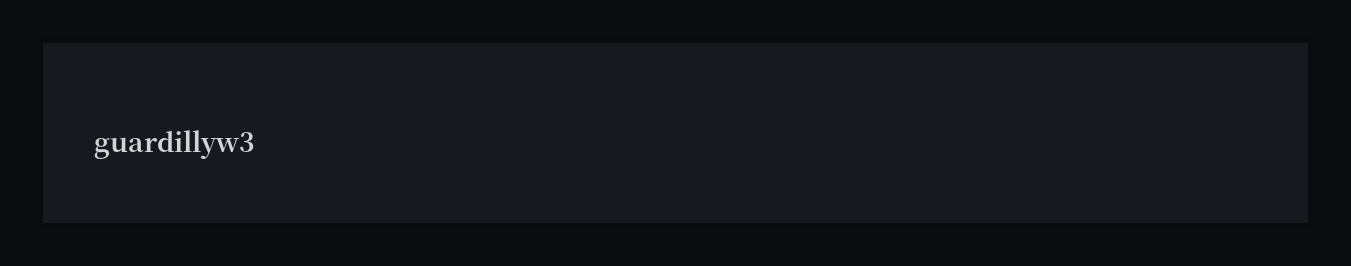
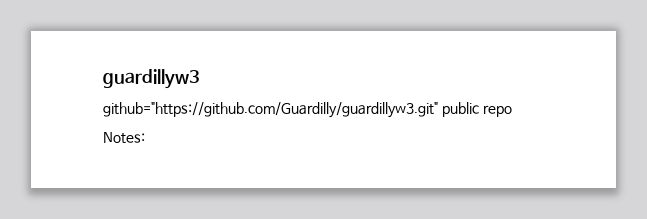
+ github="https://github.com/Guardilly/guardillyw3.git" public repo
+ Notes:

